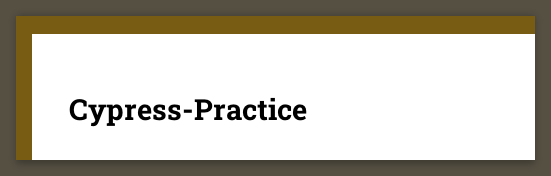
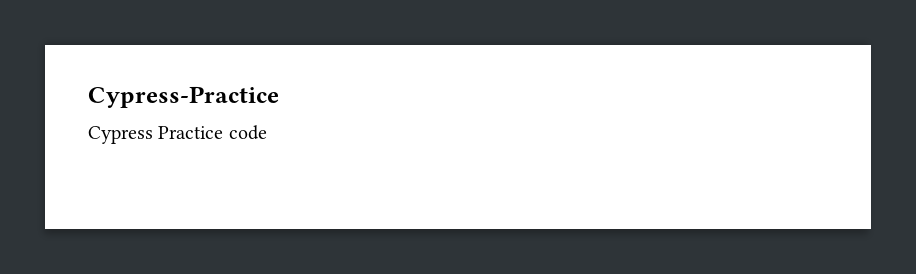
+ Cypress Practice code

